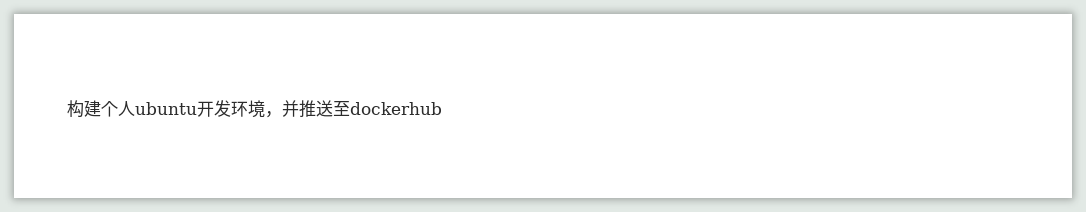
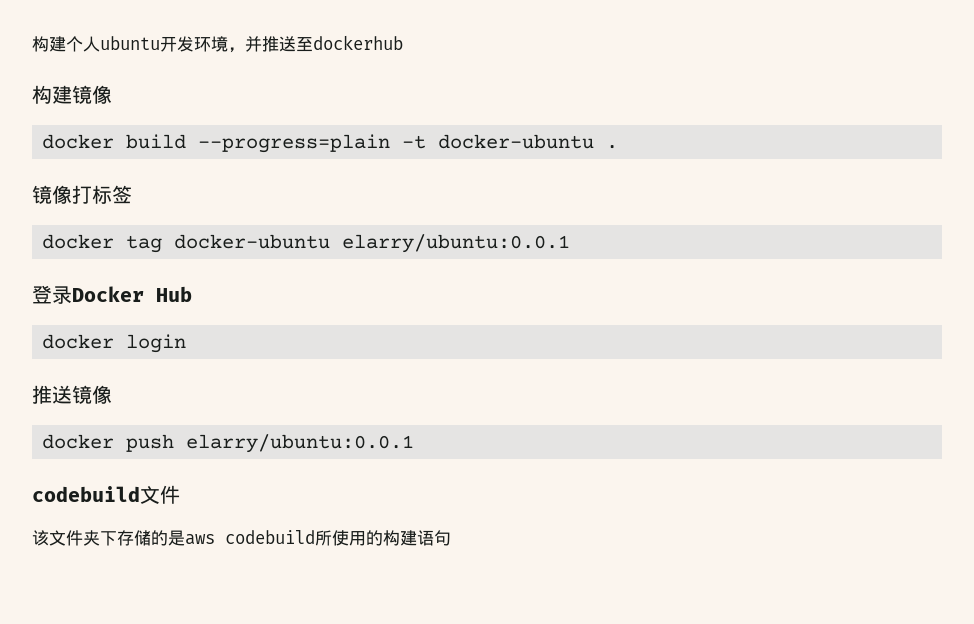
+ 构建镜像
+ docker build --progress=plain -t docker-ubuntu .
+ 镜像打标签
+ docker tag docker-ubuntu elarry/ubuntu:0.0.1
+ 登录Docker Hub
+ docker login
+ 推送镜像
+ docker push elarry/ubuntu:0.0.1
+ codebuild文件
+ 该文件夹下存储的是aws codebuild所使用的构建语句

